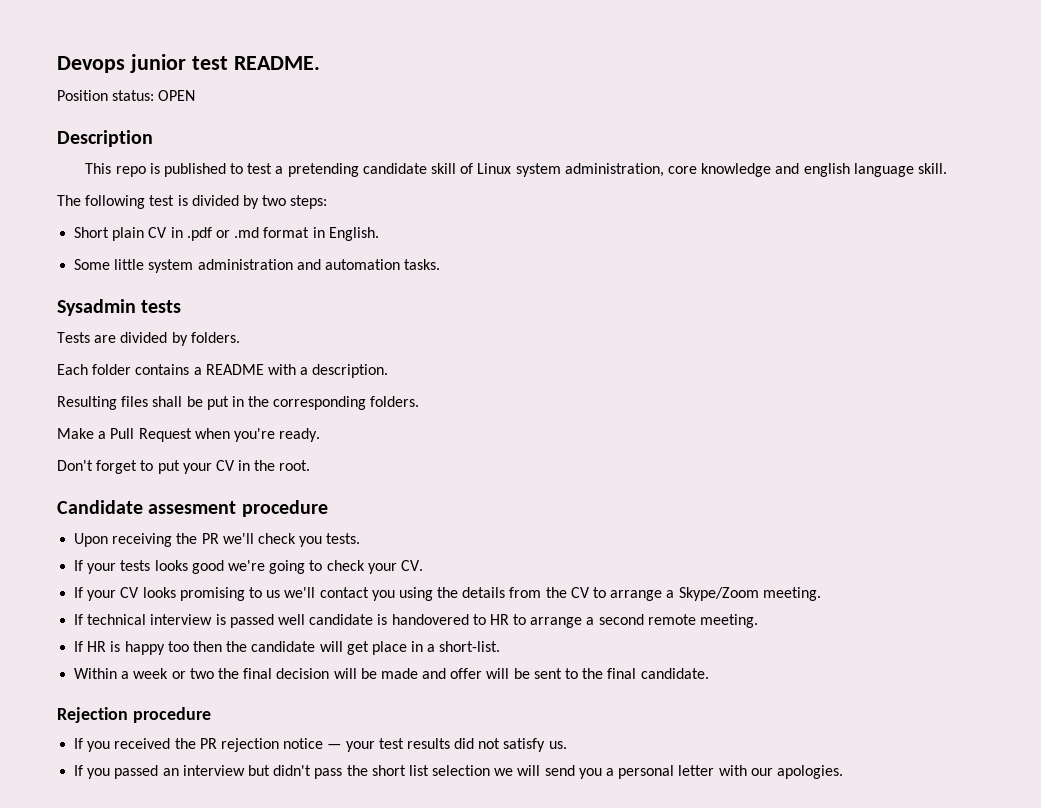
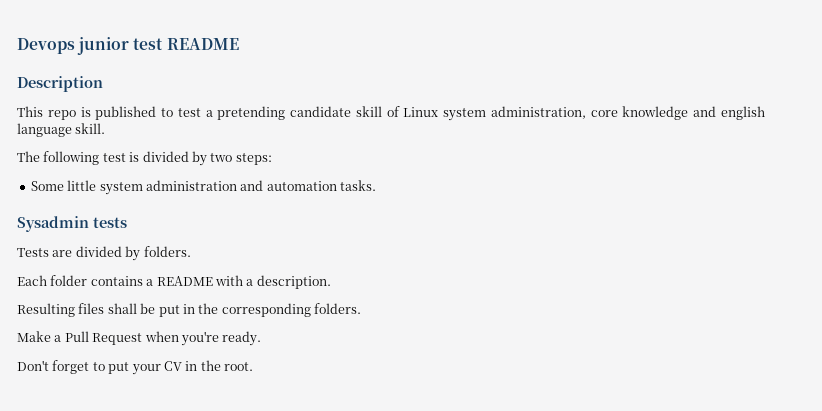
- Devops junior test README.
- Position status: OPEN
+ Devops junior test README
- Short plain CV in .pdf or .md format in English.
- Candidate assesment procedure
- Upon receiving the PR we'll check you tests.
- If your tests looks good we're going to check your CV.
- If your CV looks promising to us we'll contact you using the details from the CV to arrange a Skype/Zoom meeting.
- If technical interview is passed well candidate is handovered to HR to arrange a second remote meeting.
- If HR is happy too then the candidate will get place in a short-list.
- Within a week or two the final decision will be made and offer will be sent to the final candidate.
- Rejection procedure
- If you received the PR rejection notice — your test results did not satisfy us.
- If you passed an interview but didn't pass the short list selection we will send you a personal letter with our apologies.

